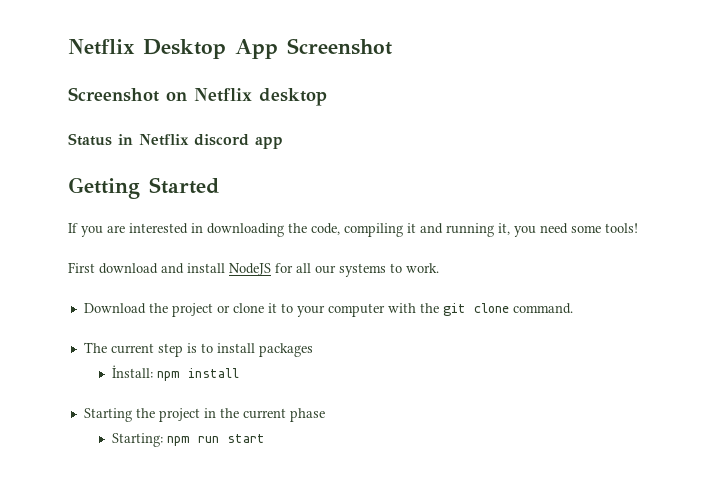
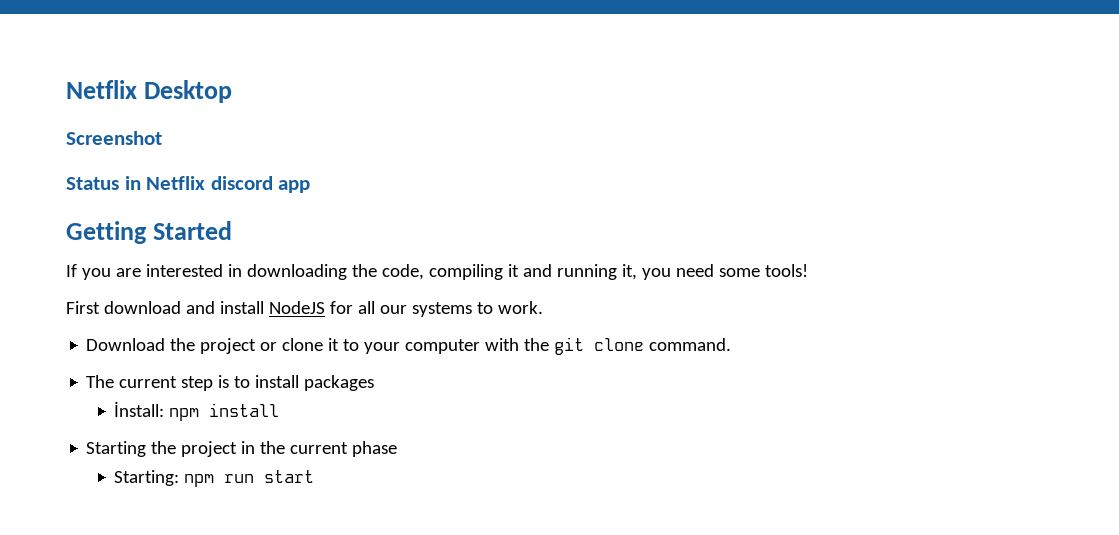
- Netflix Desktop App Screenshot
- Screenshot on Netflix desktop
+ Netflix Desktop
+ Screenshot

